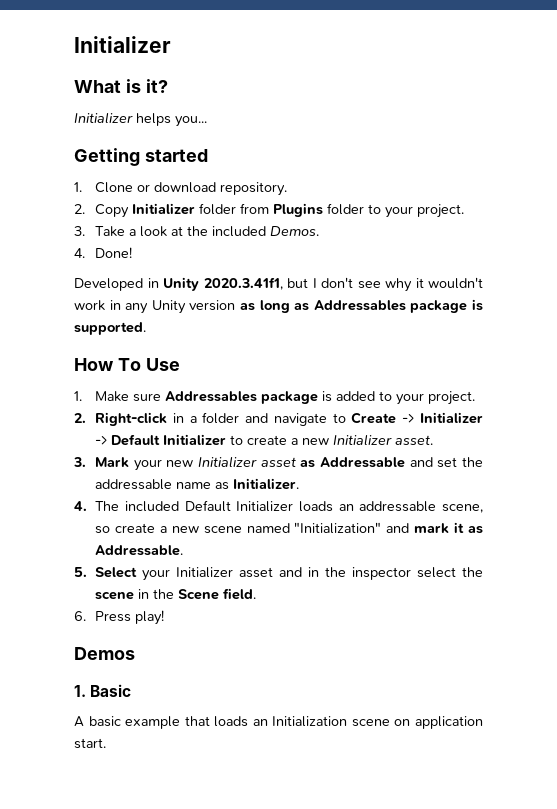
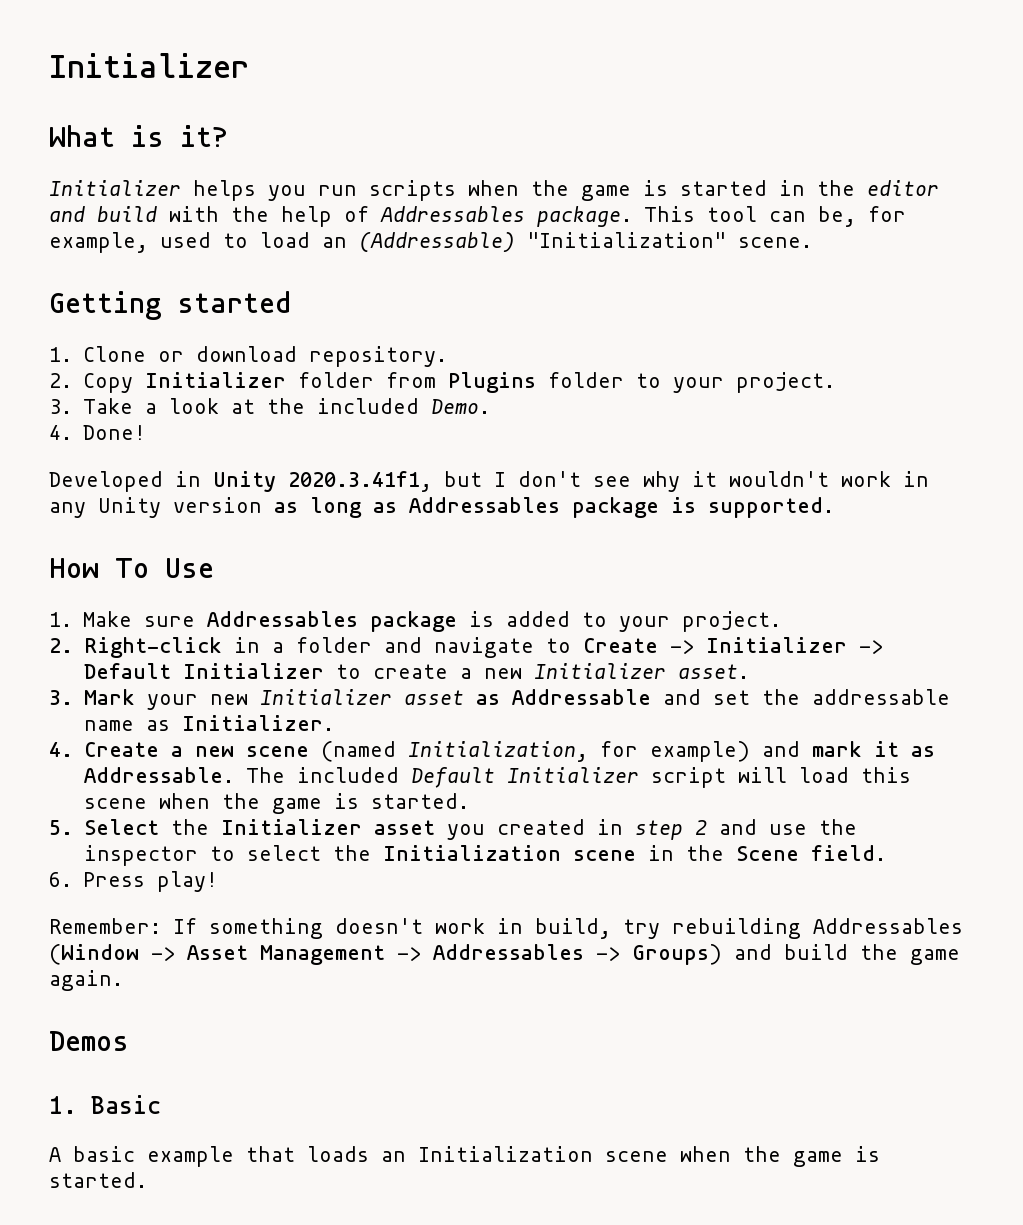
- Initializer helps you...
+ Initializer helps you run scripts when the game is started in the editor and build with the help of Addressables package. This tool can be, for example, used to load an (Addressable) "Initialization" scene.
- 3. Take a look at the included Demos.
+ 3. Take a look at the included Demo.
- 4. The included Default Initializer loads an addressable scene, so create a new scene named "Initialization" and mark it as Addressable.
+ 4. Create a new scene (named Initialization, for example) and mark it as Addressable. The included Default Initializer script will load this scene when the game is started.
- 5. Select your Initializer asset and in the inspector select the scene in the Scene field.
+ 5. Select the Initializer asset you created in step 2 and use the inspector to select the Initialization scene in the Scene field.
+ Remember: If something doesn't work in build, try rebuilding Addressables (Window -> Asset Management -> Addressables -> Groups) and build the game again.
- A basic example that loads an Initialization scene on application start.
+ A basic example that loads an Initialization scene when the game is started.

